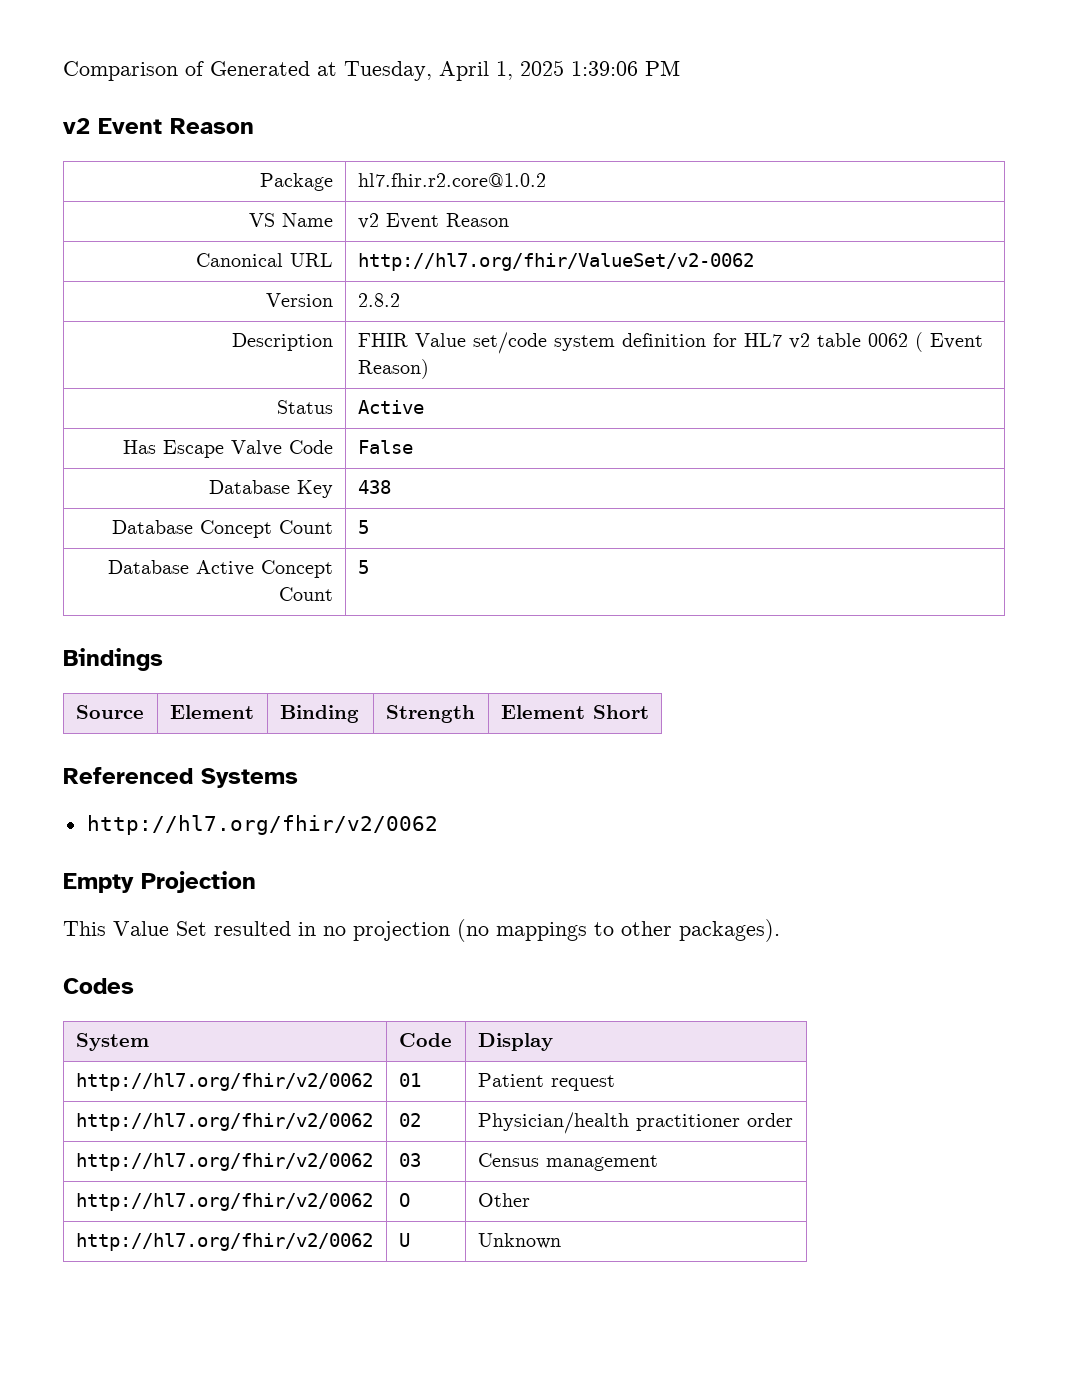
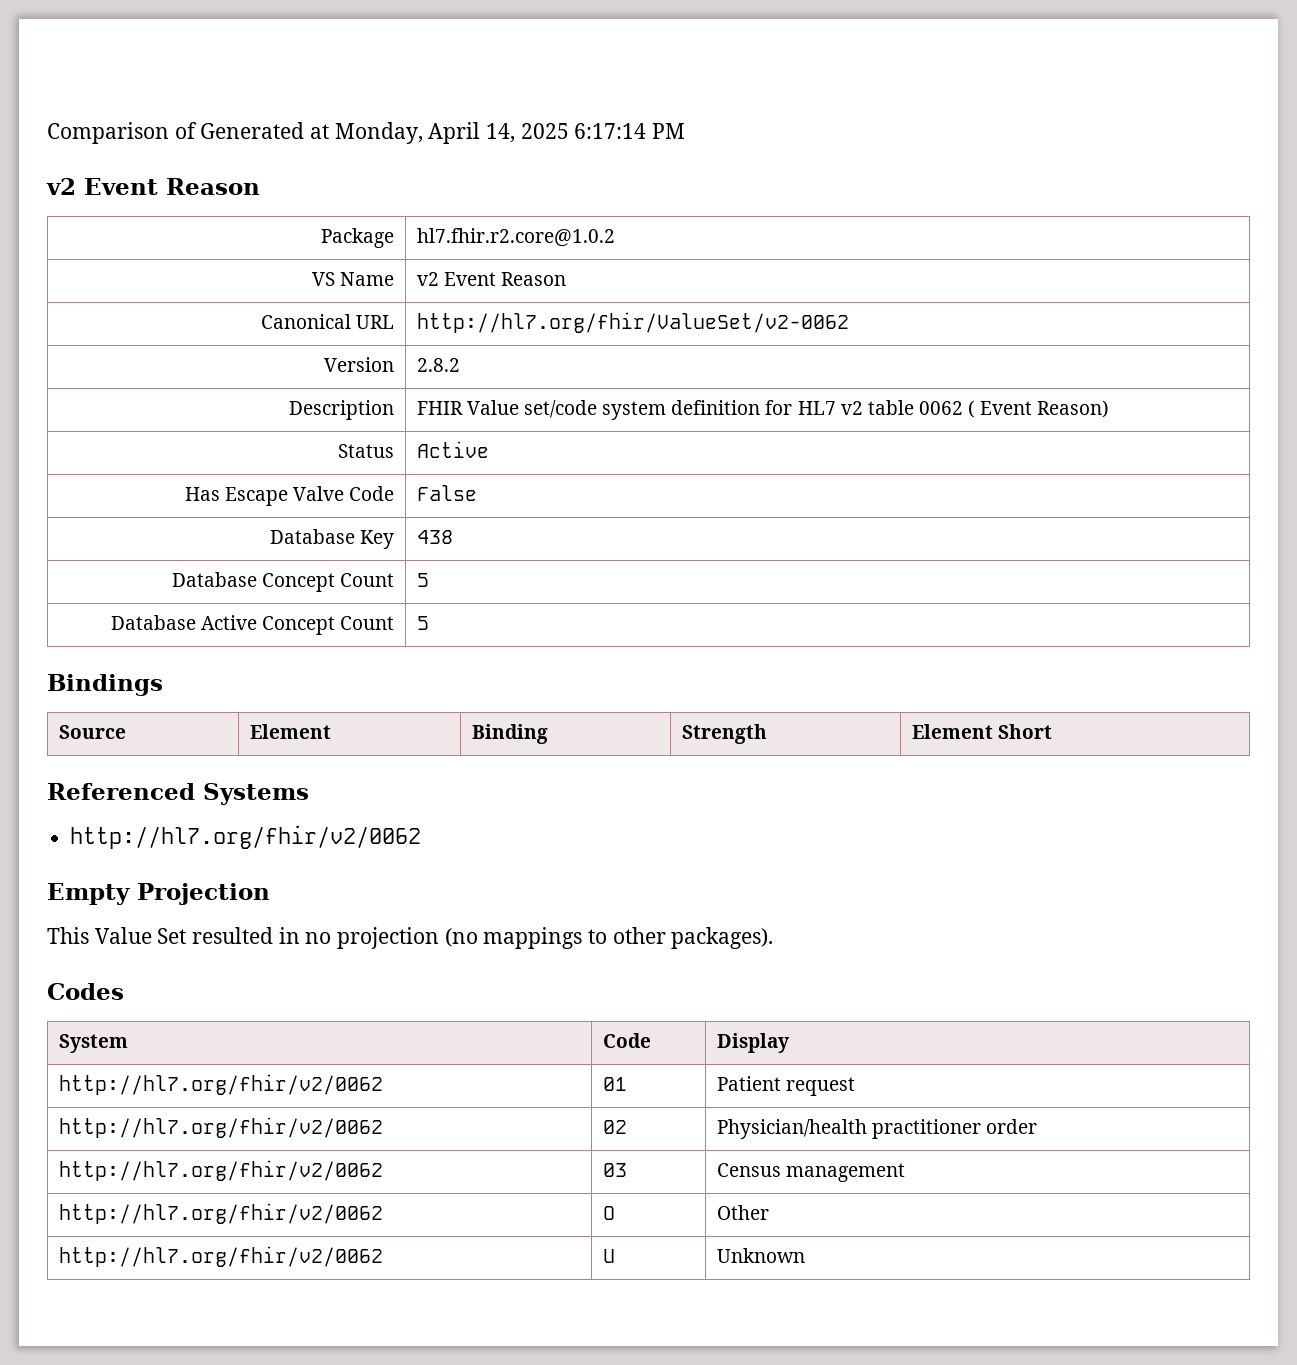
- Comparison of Generated at Tuesday, April 1, 2025 1:39:06 PM
+ Comparison of Generated at Monday, April 14, 2025 6:17:14 PM

